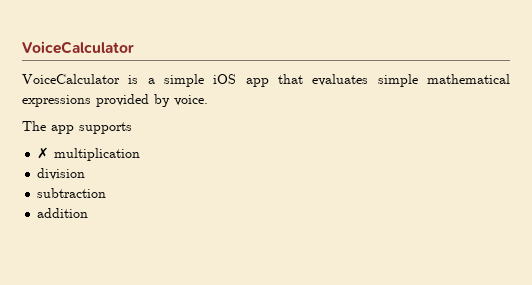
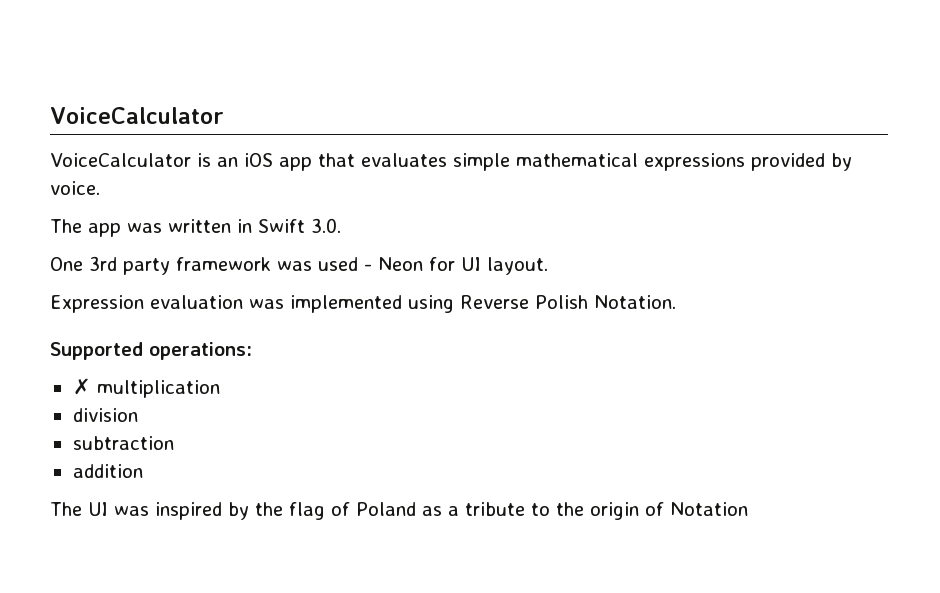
- VoiceCalculator is a simple iOS app that evaluates simple mathematical expressions provided by voice.
+ VoiceCalculator is an iOS app that evaluates simple mathematical expressions provided by voice.
- The app supports
+ The app was written in Swift 3.0.
+ One 3rd party framework was used - Neon for UI layout.
+ Expression evaluation was implemented using Reverse Polish Notation.
+ Supported operations:
+ The UI was inspired by the flag of Poland as a tribute to the origin of Notation

